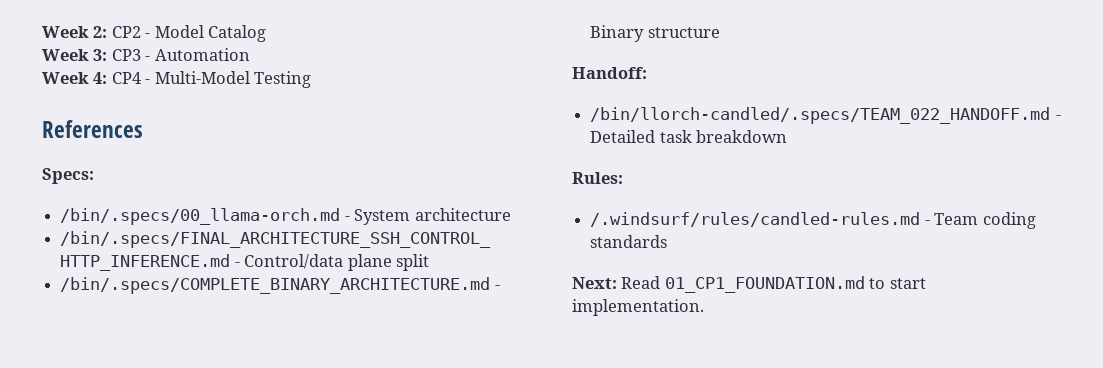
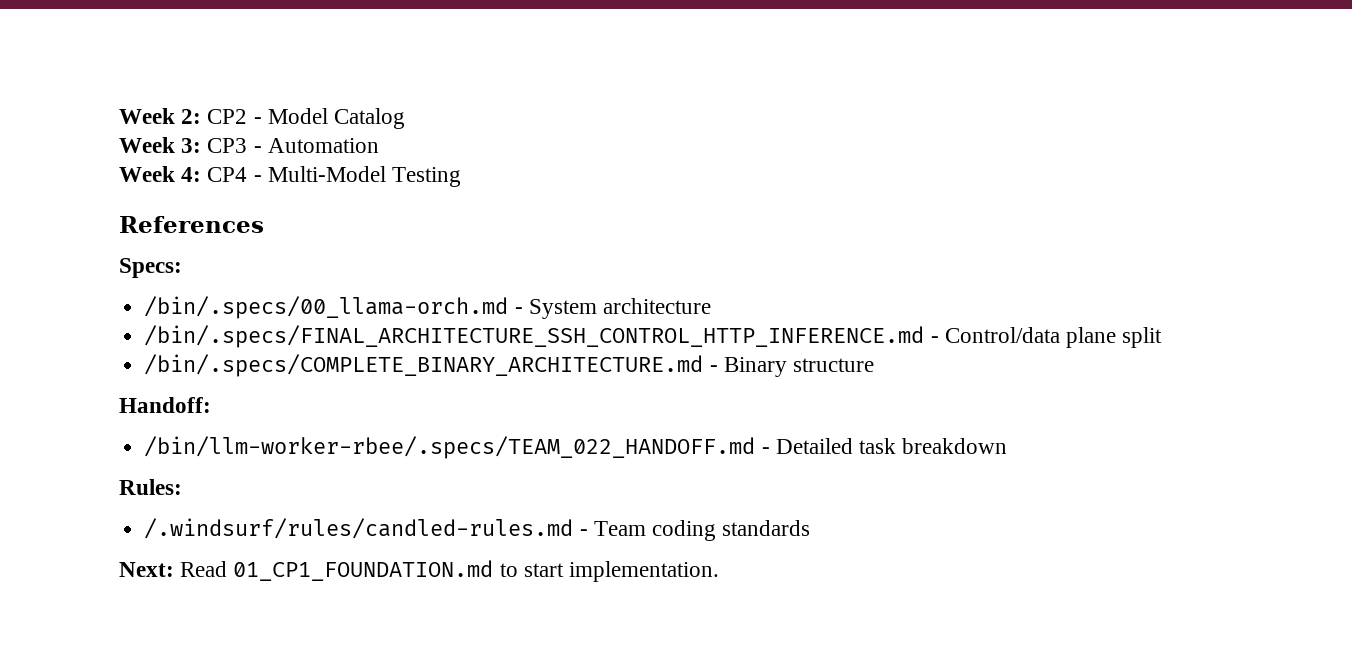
- /bin/llorch-candled/.specs/TEAM_022_HANDOFF.md - Detailed task breakdown
+ /bin/llm-worker-rbee/.specs/TEAM_022_HANDOFF.md - Detailed task breakdown

